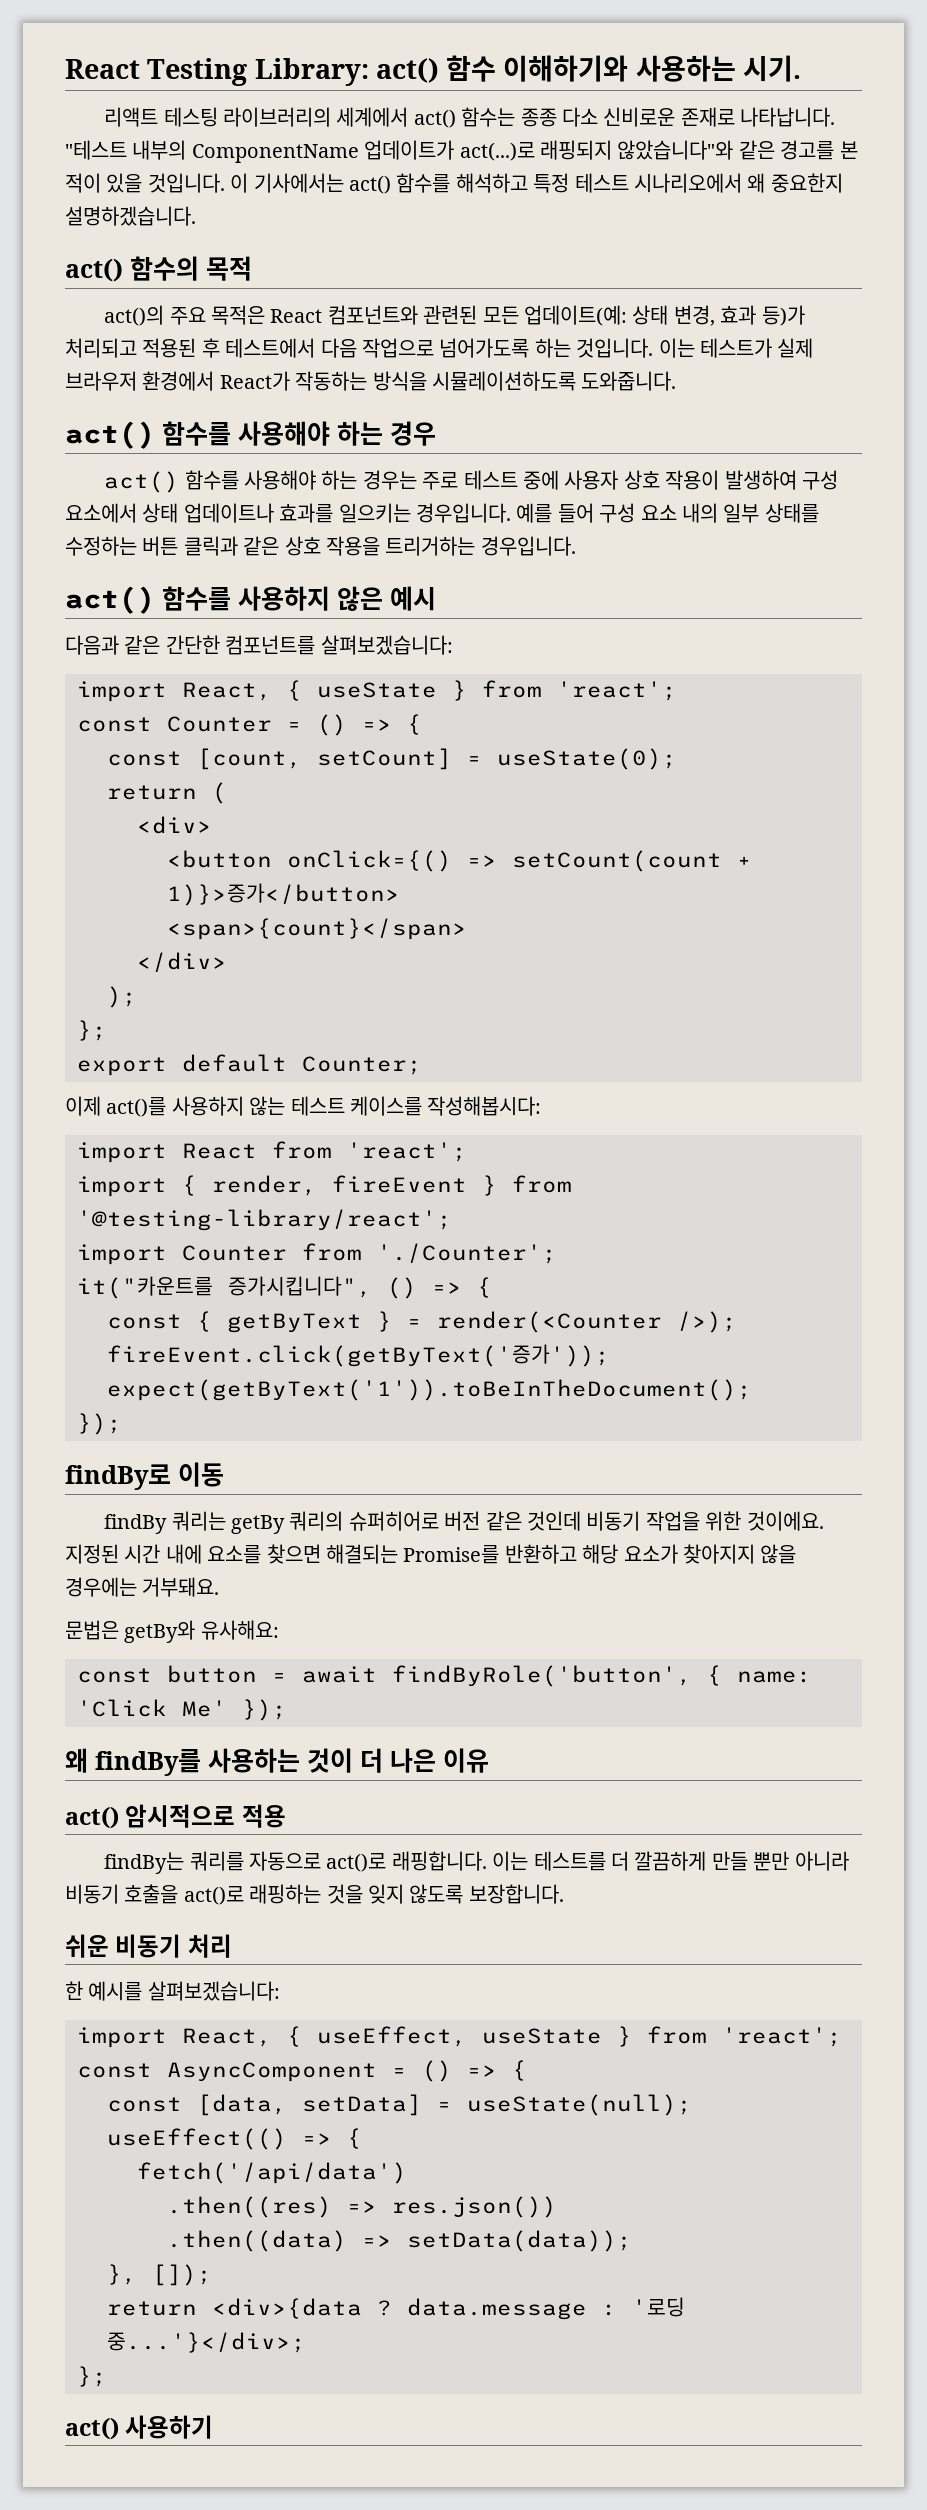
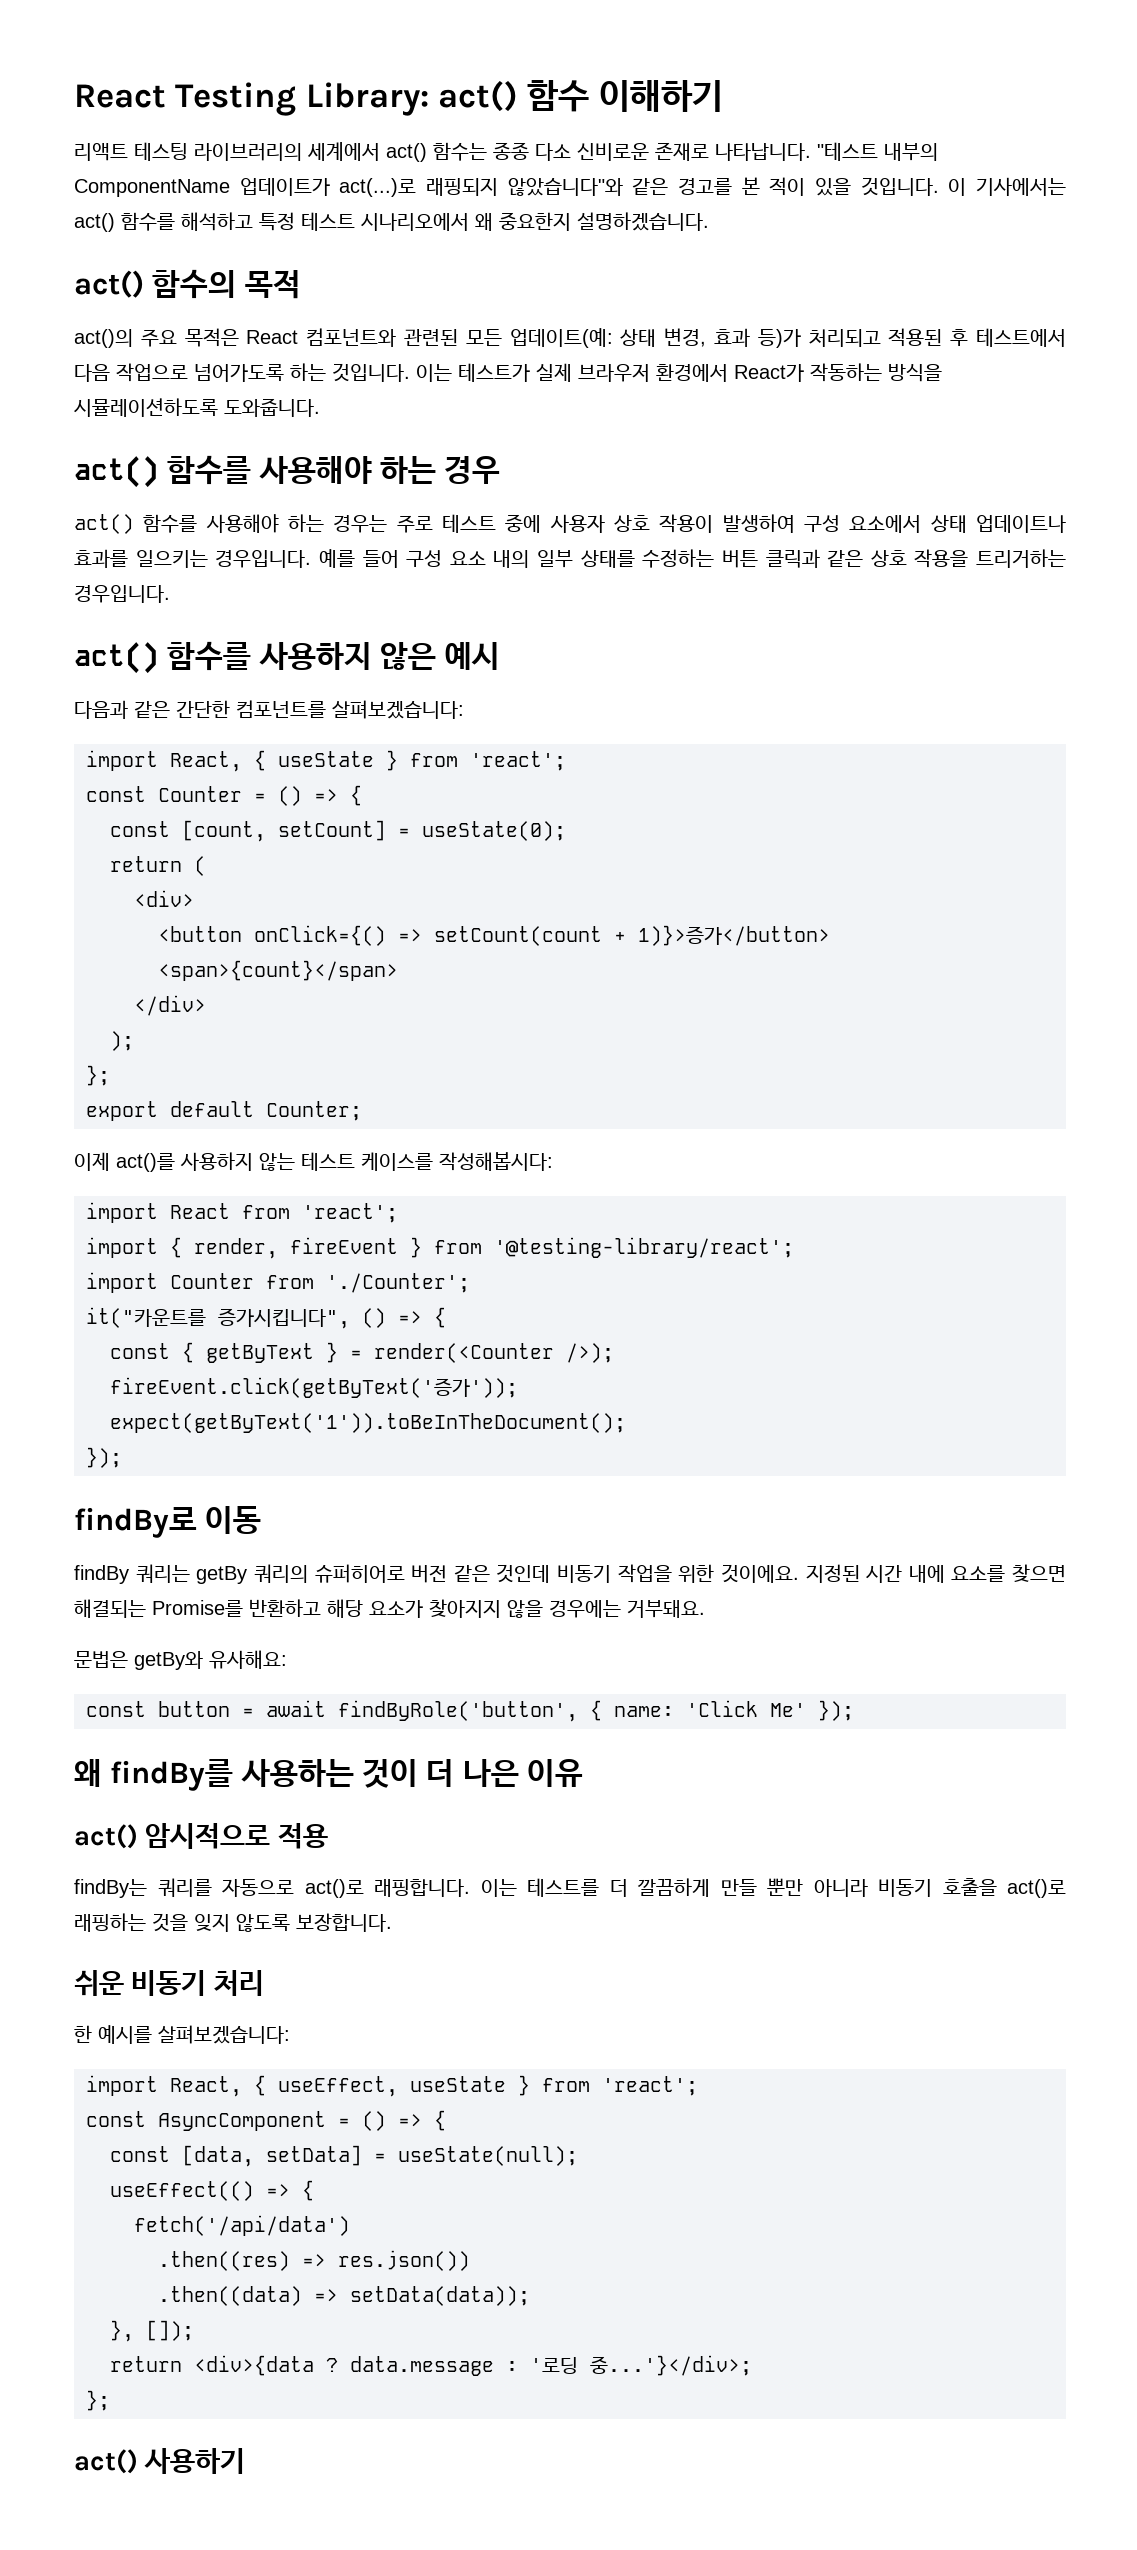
- React Testing Library: act() 함수 이해하기와 사용하는 시기.
+ React Testing Library: act() 함수 이해하기

